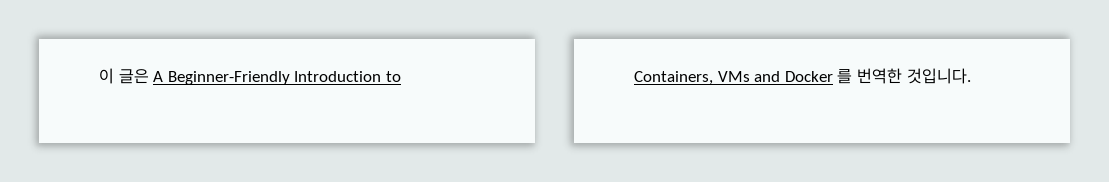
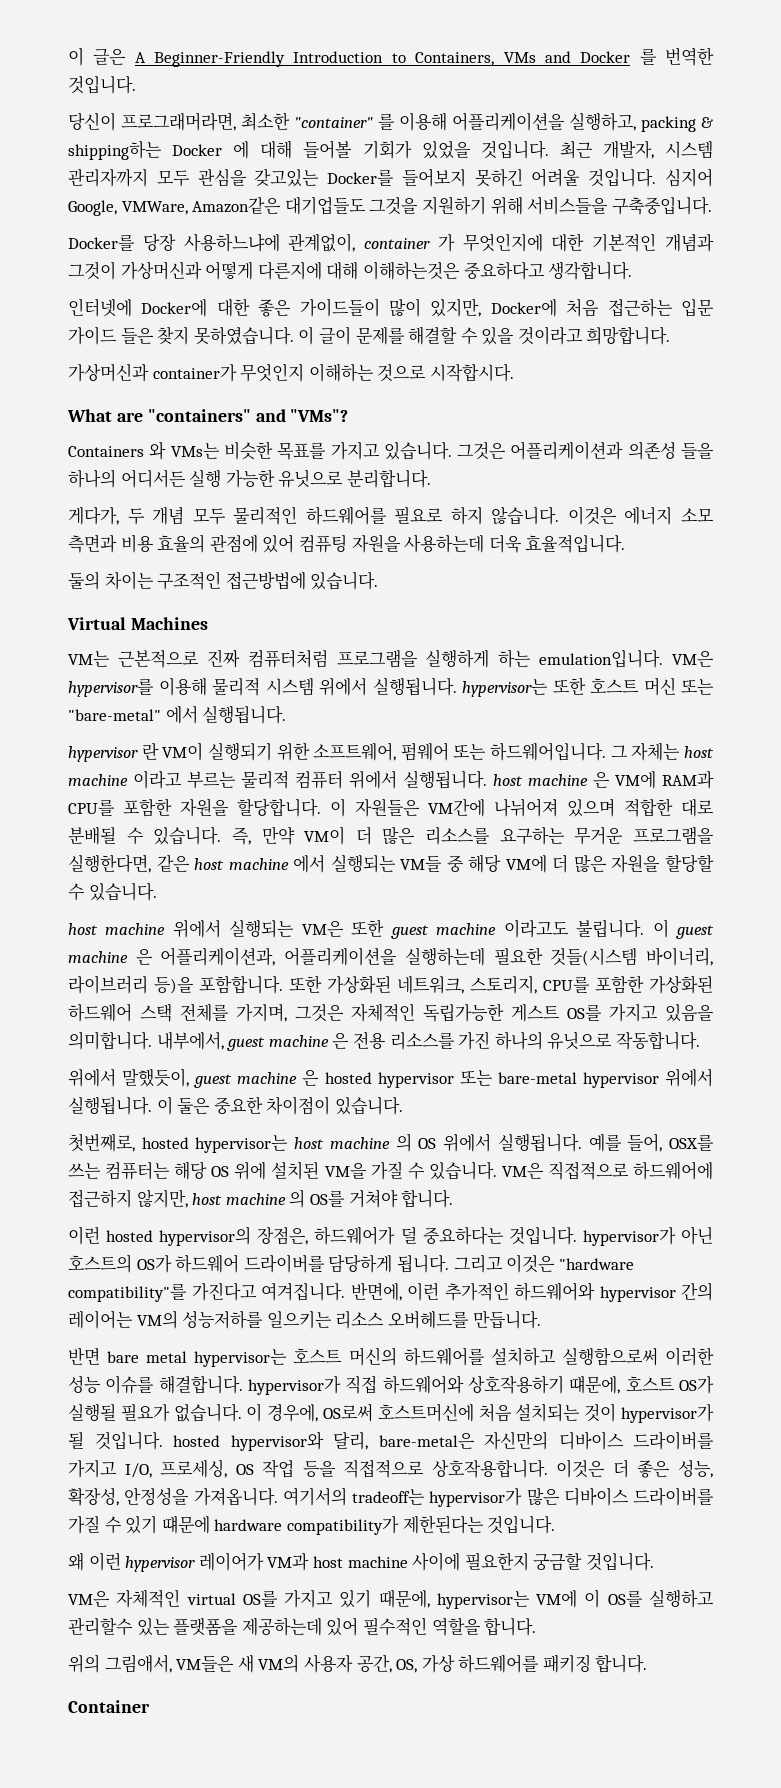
+ 당신이 프로그래머라면, 최소한 "container" 를 이용해 어플리케이션을 실행하고, packing & shipping하는 Docker 에 대해 들어볼 기회가 있었을 것입니다. 최근 개발자, 시스템 관리자까지 모두 관심을 갖고있는 Docker를 들어보지 못하긴 어려울 것입니다. 심지어 Google, VMWare, Amazon같은 대기업들도 그것을 지원하기 위해 서비스들을 구축중입니다.
+ Docker를 당장 사용하느냐에 관계없이, container 가 무엇인지에 대한 기본적인 개념과 그것이 가상머신과 어떻게 다른지에 대해 이해하는것은 중요하다고 생각합니다.
+ 인터넷에 Docker에 대한 좋은 가이드들이 많이 있지만, Docker에 처음 접근하는 입문 가이드 들은 찾지 못하였습니다. 이 글이 문제를 해결할 수 있을 것이라고 희망합니다.
+ 가상머신과 container가 무엇인지 이해하는 것으로 시작합시다.
+ What are "containers" and "VMs"?
+ Containers 와 VMs는 비슷한 목표를 가지고 있습니다. 그것은 어플리케이션과 의존성 들을 하나의 어디서든 실행 가능한 유닛으로 분리합니다.
+ 게다가, 두 개념 모두 물리적인 하드웨어를 필요로 하지 않습니다. 이것은 에너지 소모 측면과 비용 효율의 관점에 있어 컴퓨팅 자원을 사용하는데 더욱 효율적입니다.
+ 둘의 차이는 구조적인 접근방법에 있습니다.
+ Virtual Machines
+ VM는 근본적으로 진짜 컴퓨터처럼 프로그램을 실행하게 하는 emulation입니다. VM은 hypervisor를 이용해 물리적 시스템 위에서 실행됩니다. hypervisor는 또한 호스트 머신 또는 "bare-metal" 에서 실행됩니다.
+ hypervisor 란 VM이 실행되기 위한 소프트웨어, 펌웨어 또는 하드웨어입니다. 그 자체는 host machine 이라고 부르는 물리적 컴퓨터 위에서 실행됩니다. host machine 은 VM에 RAM과 CPU를 포함한 자원을 할당합니다. 이 자원들은 VM간에 나뉘어져 있으며 적합한 대로 분배될 수 있습니다. 즉, 만약 VM이 더 많은 리소스를 요구하는 무거운 프로그램을 실행한다면, 같은 host machine 에서 실행되는 VM들 중 해당 VM에 더 많은 자원을 할당할 수 있습니다.
+ host machine 위에서 실행되는 VM은 또한 guest machine 이라고도 불립니다. 이 guest machine 은 어플리케이션과, 어플리케이션을 실행하는데 필요한 것들(시스템 바이너리, 라이브러리 등)을 포함합니다. 또한 가상화된 네트워크, 스토리지, CPU를 포함한 가상화된 하드웨어 스택 전체를 가지며, 그것은 자체적인 독립가능한 게스트 OS를 가지고 있음을 의미합니다. 내부에서, guest machine 은 전용 리소스를 가진 하나의 유닛으로 작동합니다.
+ 위에서 말했듯이, guest machine 은 hosted hypervisor 또는 bare-metal hypervisor 위에서 실행됩니다. 이 둘은 중요한 차이점이 있습니다.
+ 첫번째로, hosted hypervisor는 host machine 의 OS 위에서 실행됩니다. 예를 들어, OSX를 쓰는 컴퓨터는 해당 OS 위에 설치된 VM을 가질 수 있습니다. VM은 직접적으로 하드웨어에 접근하지 않지만, host machine 의 OS를 거쳐야 합니다.
+ 이런 hosted hypervisor의 장점은, 하드웨어가 덜 중요하다는 것입니다. hypervisor가 아닌 호스트의 OS가 하드웨어 드라이버를 담당하게 됩니다. 그리고 이것은 "hardware compatibility"를 가진다고 여겨집니다. 반면에, 이런 추가적인 하드웨어와 hypervisor 간의 레이어는 VM의 성능저하를 일으키는 리소스 오버헤드를 만듭니다.
+ 반면 bare metal hypervisor는 호스트 머신의 하드웨어를 설치하고 실행함으로써 이러한 성능 이슈를 해결합니다. hypervisor가 직접 하드웨어와 상호작용하기 떄문에, 호스트 OS가 실행될 필요가 없습니다. 이 경우에, OS로써 호스트머신에 처음 설치되는 것이 hypervisor가 될 것입니다. hosted hypervisor와 달리, bare-metal은 자신만의 디바이스 드라이버를 가지고 I/O, 프로세싱, OS 작업 등을 직접적으로 상호작용합니다. 이것은 더 좋은 성능, 확장성, 안정성을 가져옵니다. 여기서의 tradeoff는 hypervisor가 많은 디바이스 드라이버를 가질 수 있기 떄문에 hardware compatibility가 제한된다는 것입니다.
+ 왜 이런 hypervisor 레이어가 VM과 host machine 사이에 필요한지 궁금할 것입니다.
+ VM은 자체적인 virtual OS를 가지고 있기 때문에, hypervisor는 VM에 이 OS를 실행하고 관리할수 있는 플랫폼을 제공하는데 있어 필수적인 역할을 합니다.
+ 위의 그림애서, VM들은 새 VM의 사용자 공간, OS, 가상 하드웨어를 패키징 합니다.
+ Container

